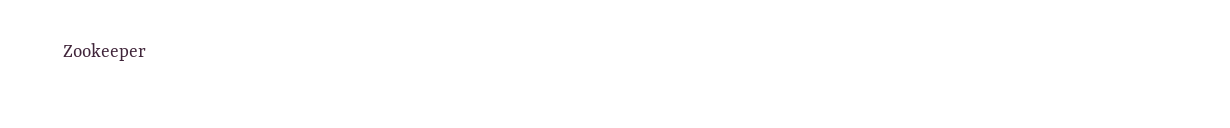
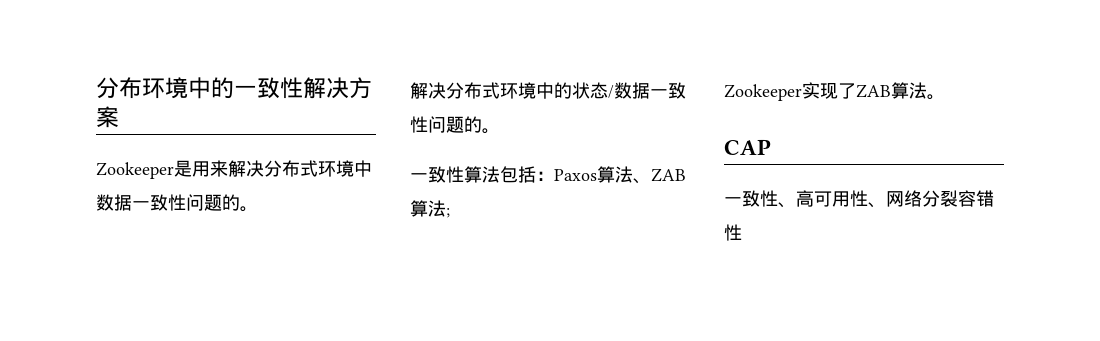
- Zookeeper
+ 分布环境中的一致性解决方案
+ Zookeeper是用来解决分布式环境中数据一致性问题的。
+ 解决分布式环境中的状态/数据一致性问题的。
+ 一致性算法包括：Paxos算法、ZAB算法;
+ Zookeeper实现了ZAB算法。
+ CAP
+ 一致性、高可用性、网络分裂容错性

